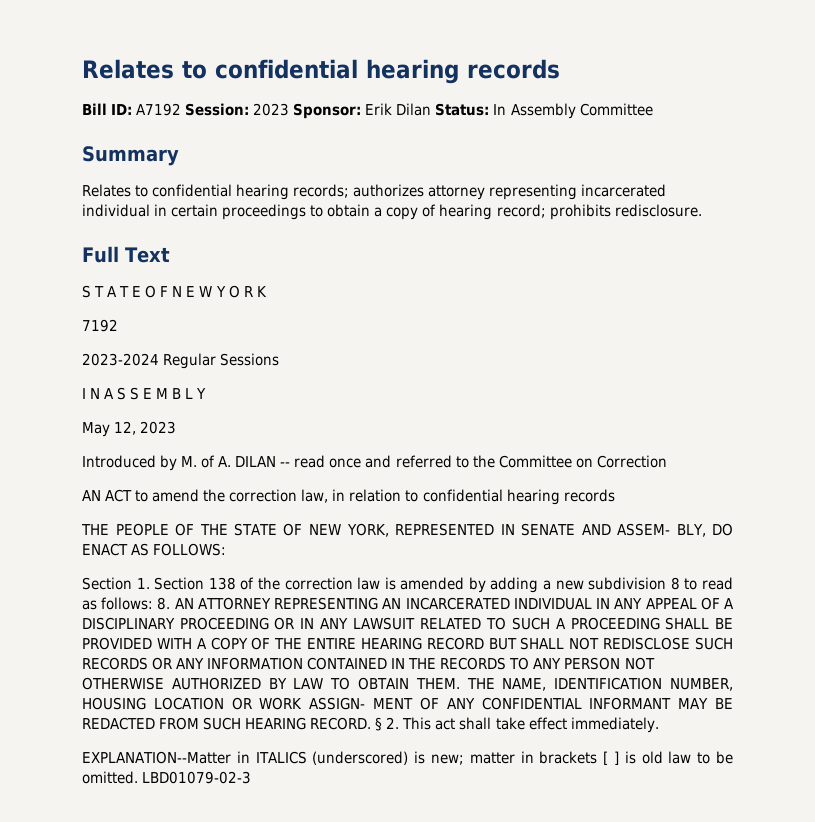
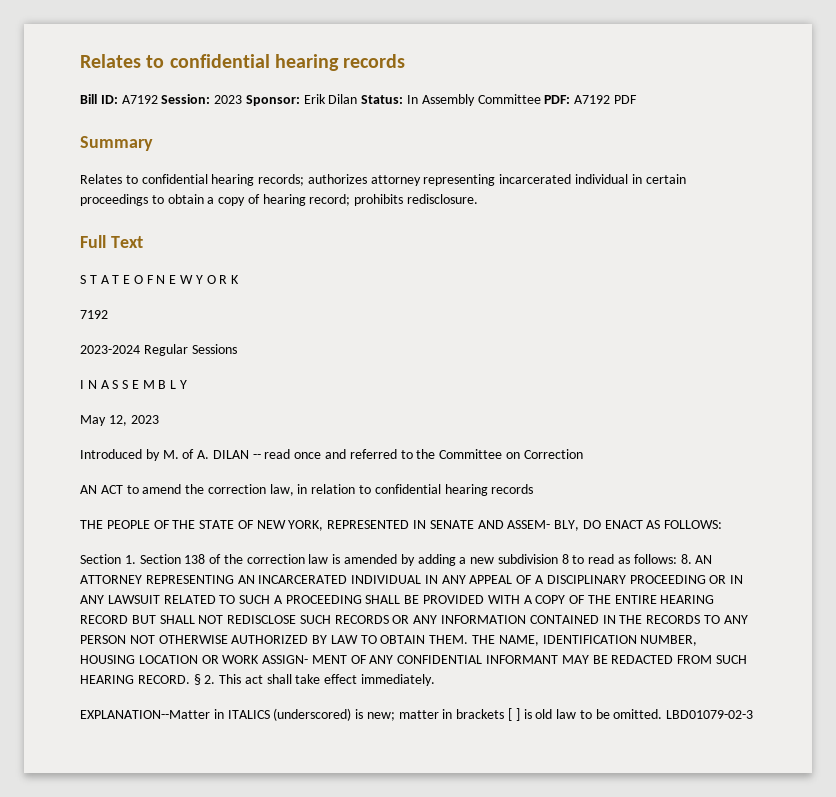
- Bill ID: A7192 Session: 2023 Sponsor: Erik Dilan Status: In Assembly Committee
+ Bill ID: A7192 Session: 2023 Sponsor: Erik Dilan Status: In Assembly Committee PDF: A7192 PDF

